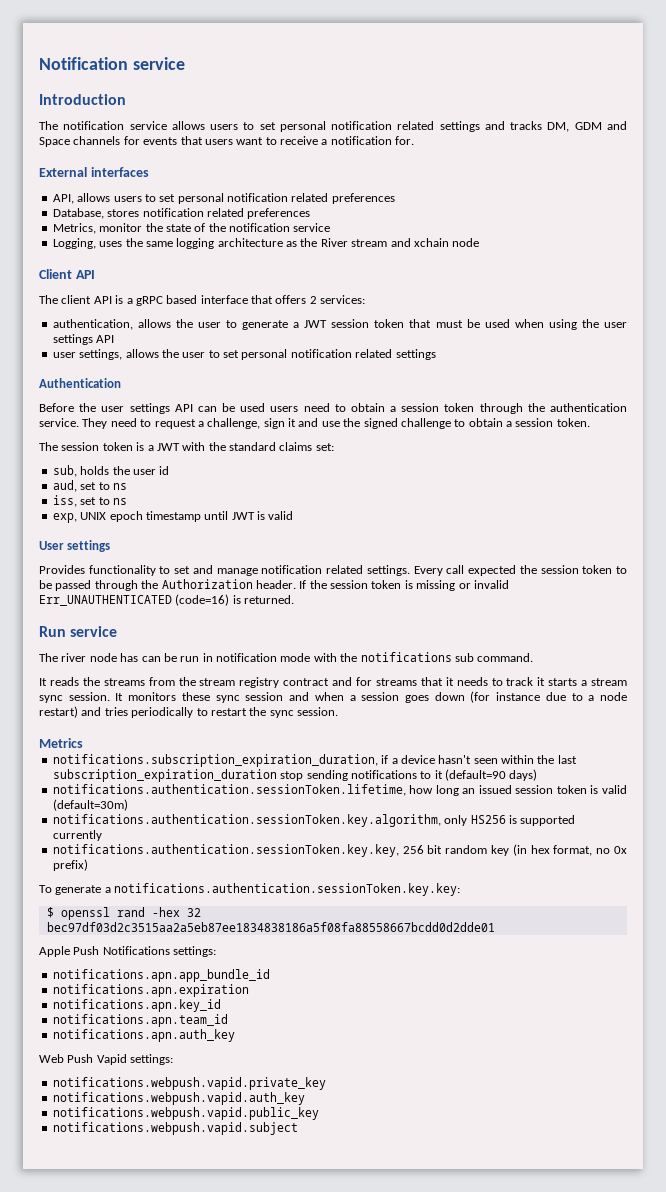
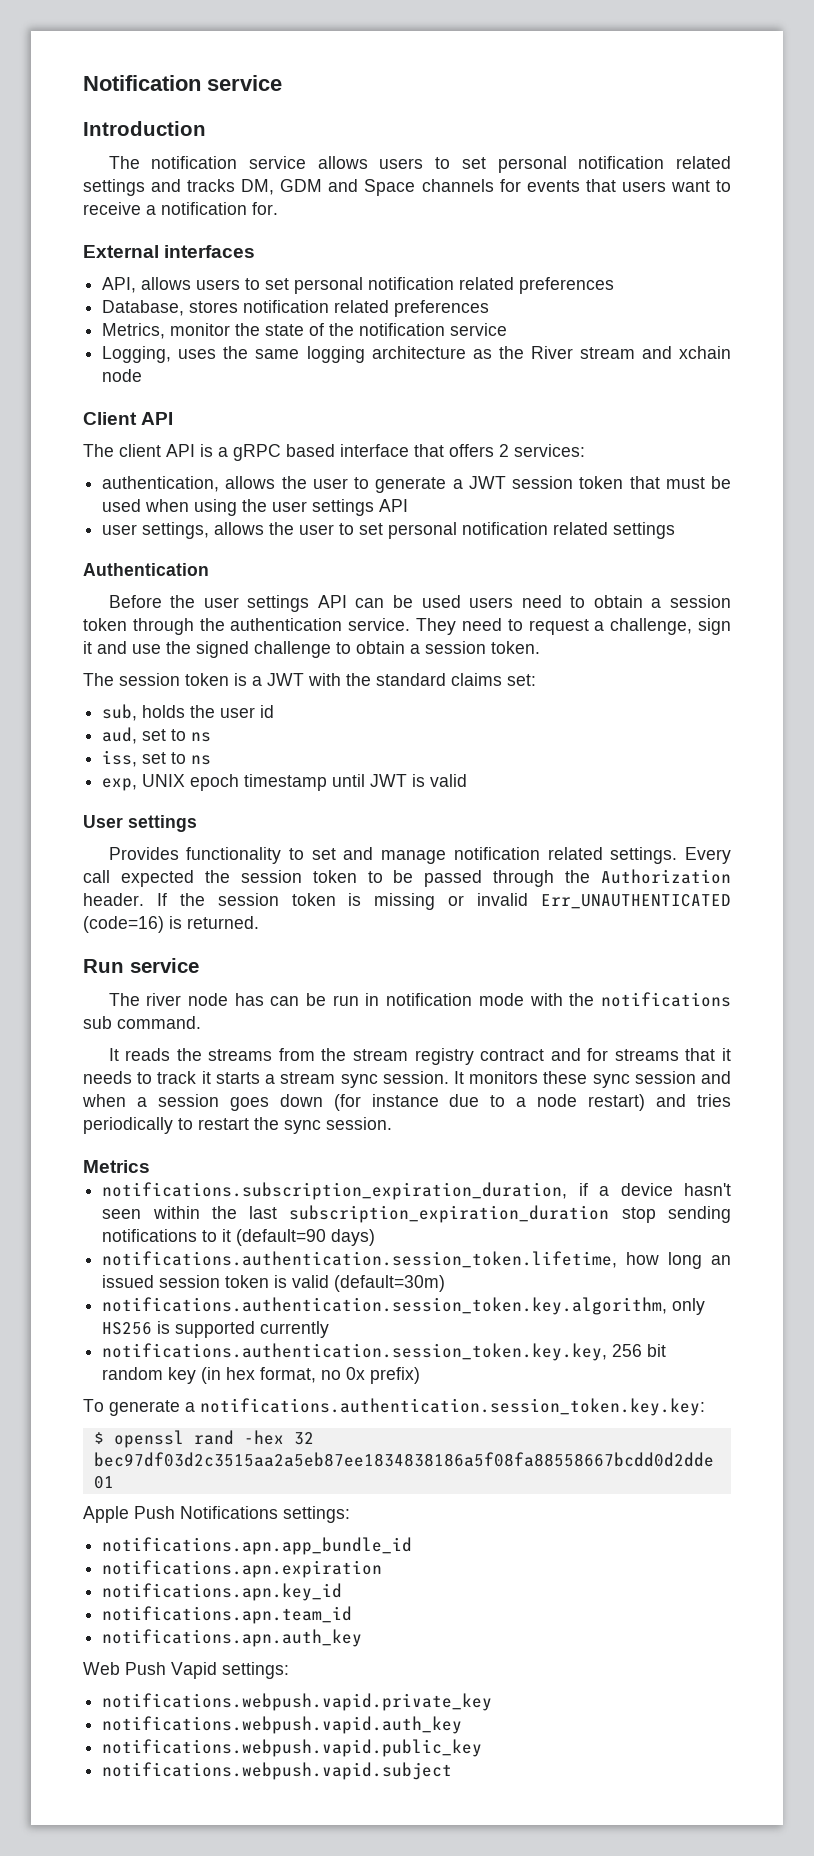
- notifications.authentication.sessionToken.lifetime, how long an issued session token is valid (default=30m)
+ notifications.authentication.session_token.lifetime, how long an issued session token is valid (default=30m)
- notifications.authentication.sessionToken.key.algorithm, only HS256 is supported currently
+ notifications.authentication.session_token.key.algorithm, only HS256 is supported currently
- notifications.authentication.sessionToken.key.key, 256 bit random key (in hex format, no 0x prefix)
+ notifications.authentication.session_token.key.key, 256 bit random key (in hex format, no 0x prefix)
- To generate a notifications.authentication.sessionToken.key.key:
+ To generate a notifications.authentication.session_token.key.key:

